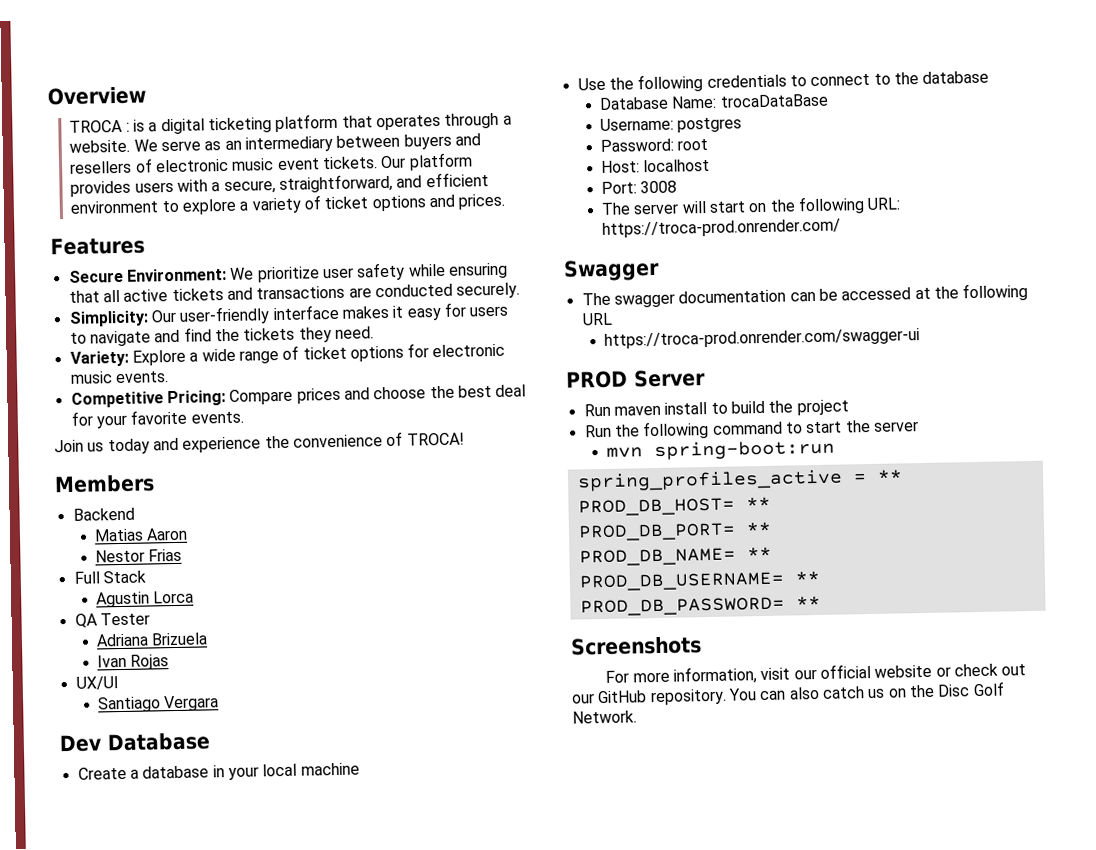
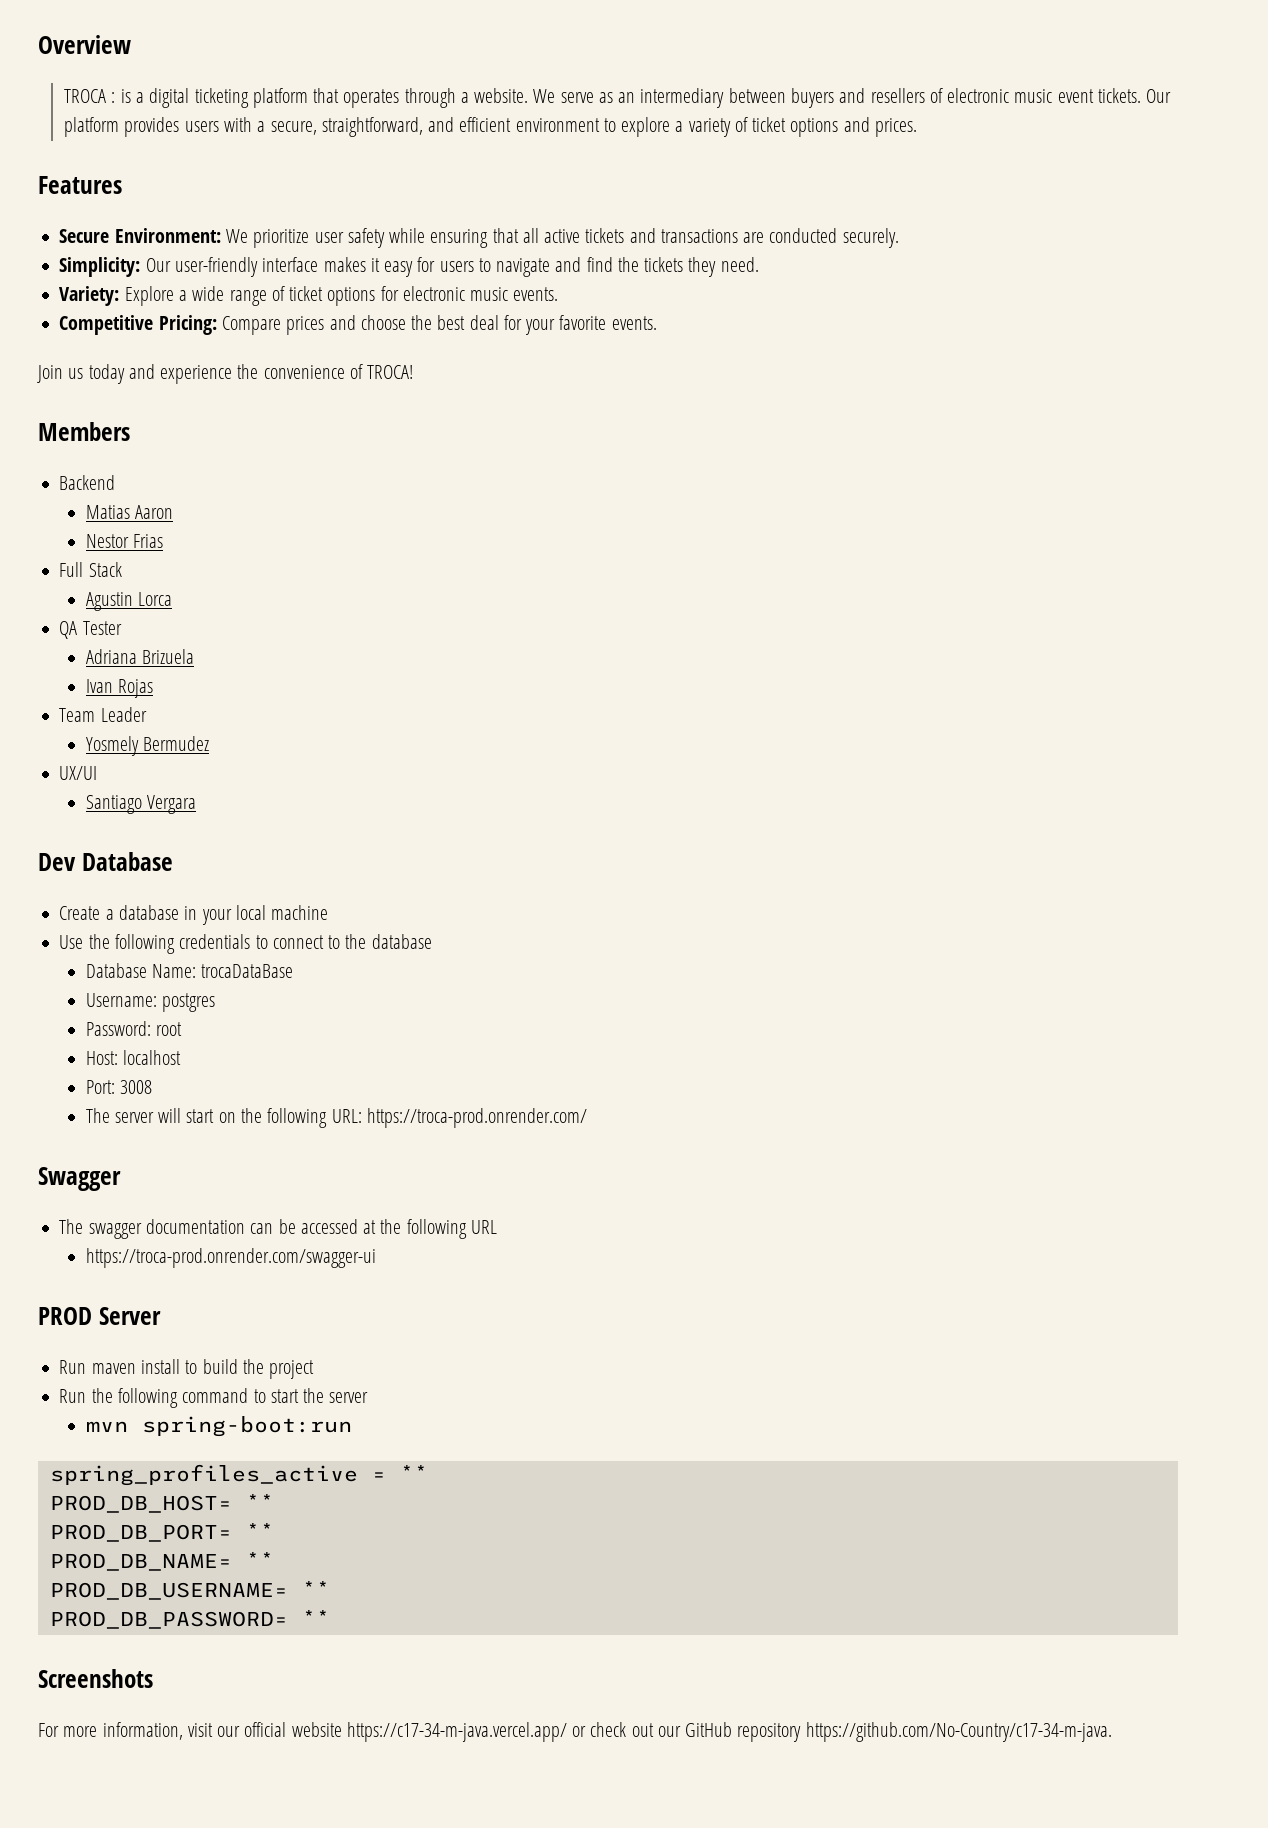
+ Team Leader
+ Yosmely Bermudez
- For more information, visit our official website or check out our GitHub repository. You can also catch us on the Disc Golf Network.
+ For more information, visit our official website https://c17-34-m-java.vercel.app/ or check out our GitHub repository https://github.com/No-Country/c17-34-m-java.

